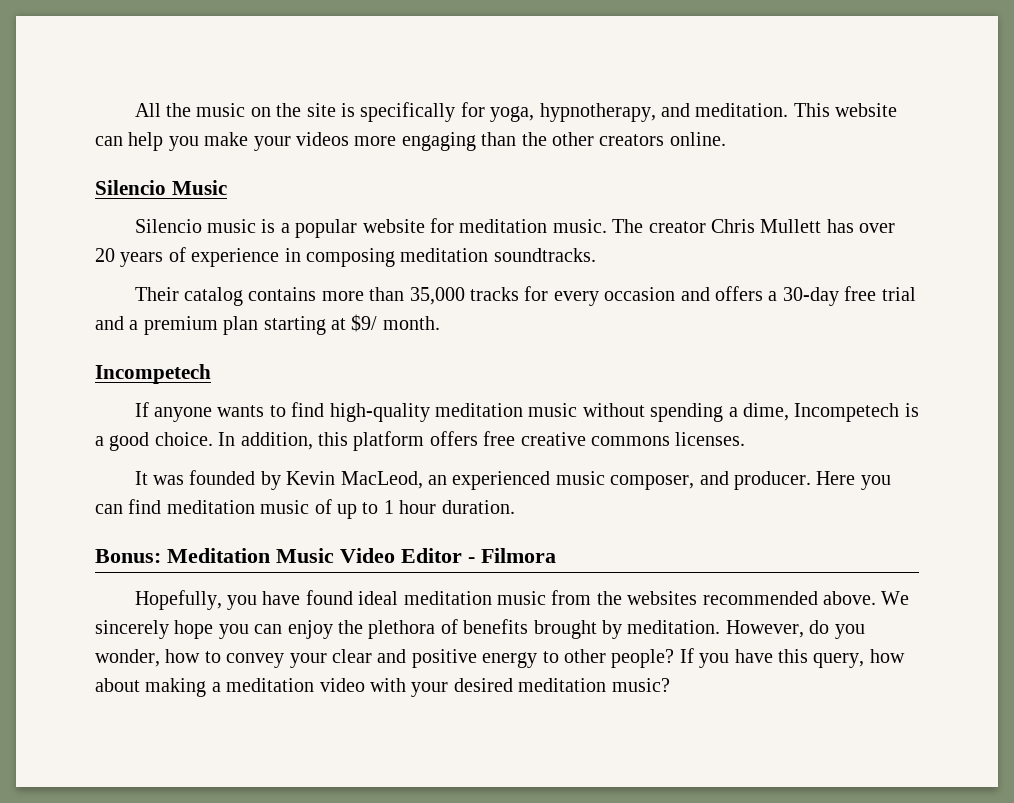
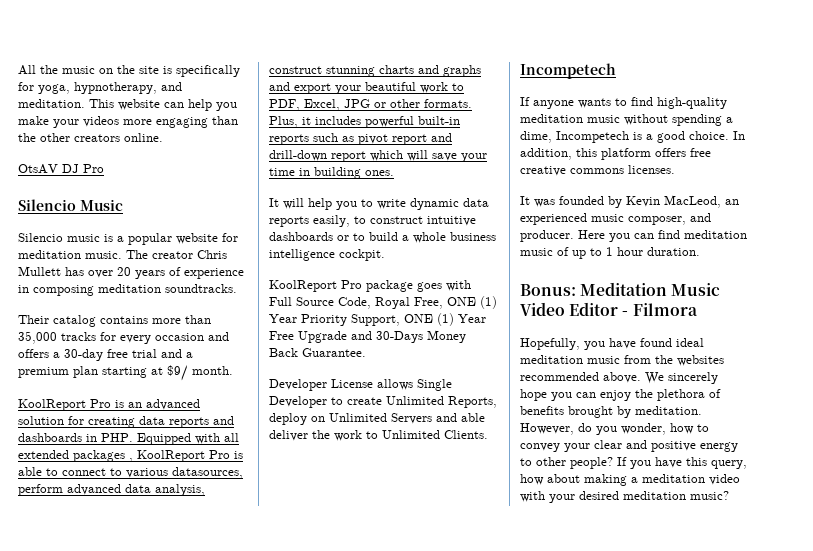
+ OtsAV DJ Pro
+ KoolReport Pro is an advanced solution for creating data reports and dashboards in PHP. Equipped with all extended packages , KoolReport Pro is able to connect to various datasources, perform advanced data analysis, construct stunning charts and graphs and export your beautiful work to PDF, Excel, JPG or other formats. Plus, it includes powerful built-in reports such as pivot report and drill-down report which will save your time in building ones.
+ It will help you to write dynamic data reports easily, to construct intuitive dashboards or to build a whole business intelligence cockpit.
+ KoolReport Pro package goes with Full Source Code, Royal Free, ONE (1) Year Priority Support, ONE (1) Year Free Upgrade and 30-Days Money Back Guarantee.
+ Developer License allows Single Developer to create Unlimited Reports, deploy on Unlimited Servers and able deliver the work to Unlimited Clients.

